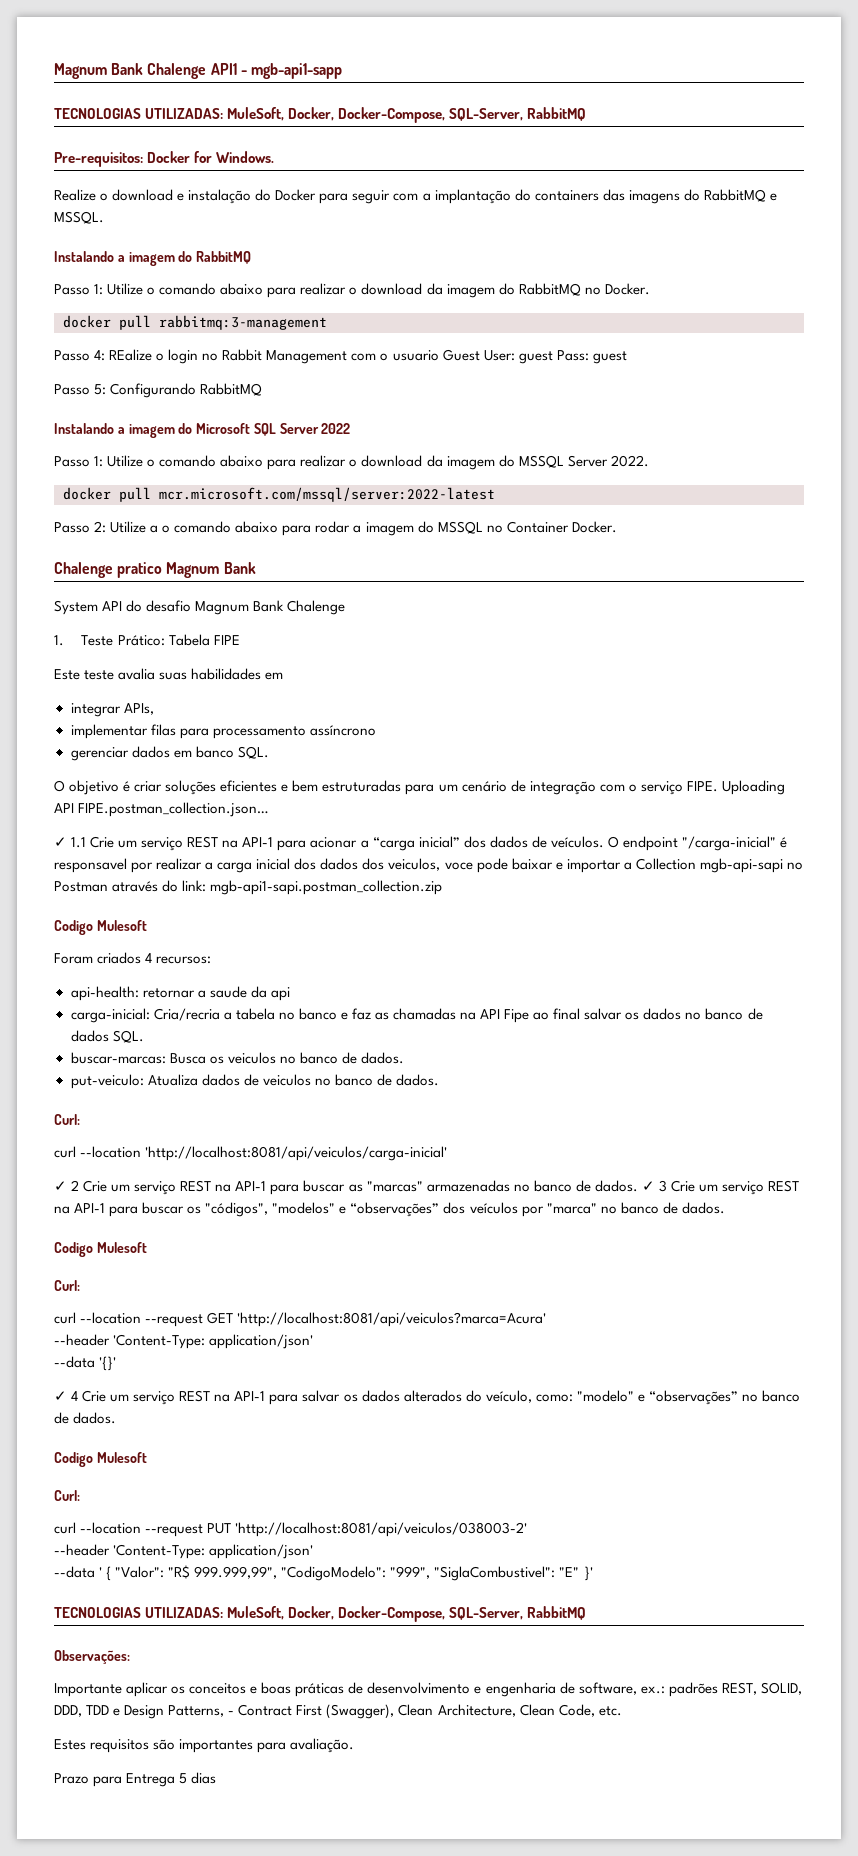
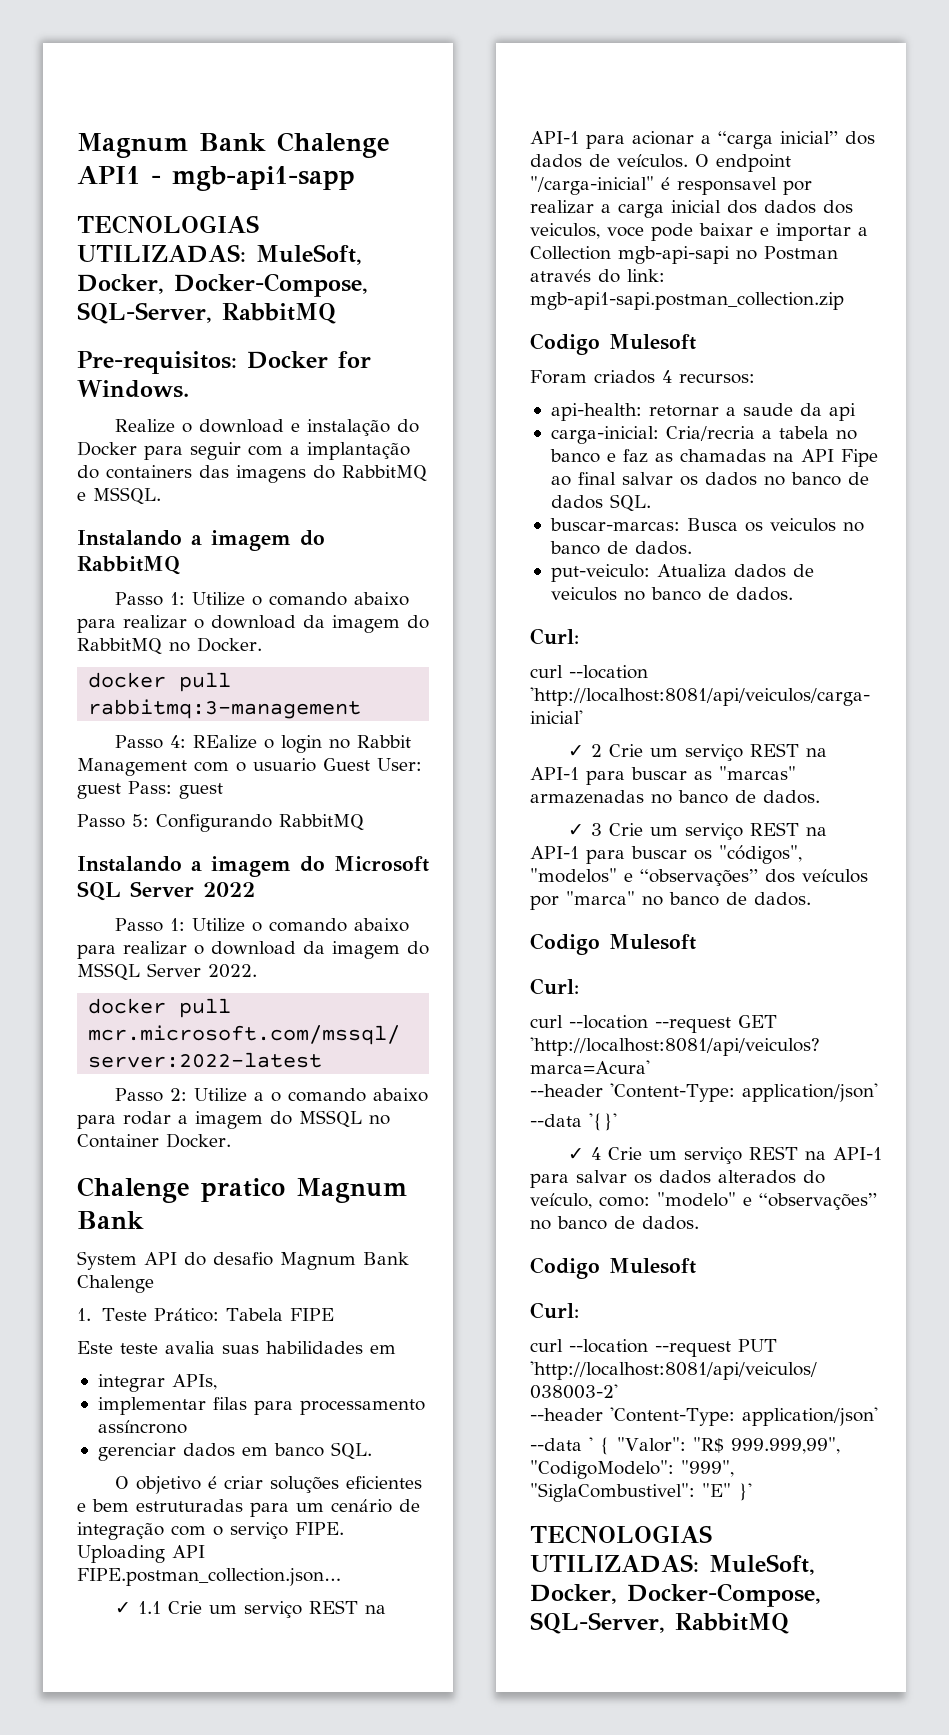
- ✓ 2 Crie um serviço REST na API-1 para buscar as "marcas" armazenadas no banco de dados. ✓ 3 Crie um serviço REST na API-1 para buscar os "códigos", "modelos" e “observações” dos veículos por "marca" no banco de dados.
+ ✓ 2 Crie um serviço REST na API-1 para buscar as "marcas" armazenadas no banco de dados.
+ ✓ 3 Crie um serviço REST na API-1 para buscar os "códigos", "modelos" e “observações” dos veículos por "marca" no banco de dados.
- Observações:
- Importante aplicar os conceitos e boas práticas de desenvolvimento e engenharia de software, ex.: padrões REST, SOLID, DDD, TDD e Design Patterns, - Contract First (Swagger), Clean Architecture, Clean Code, etc.
- Estes requisitos são importantes para avaliação.
- Prazo para Entrega 5 dias

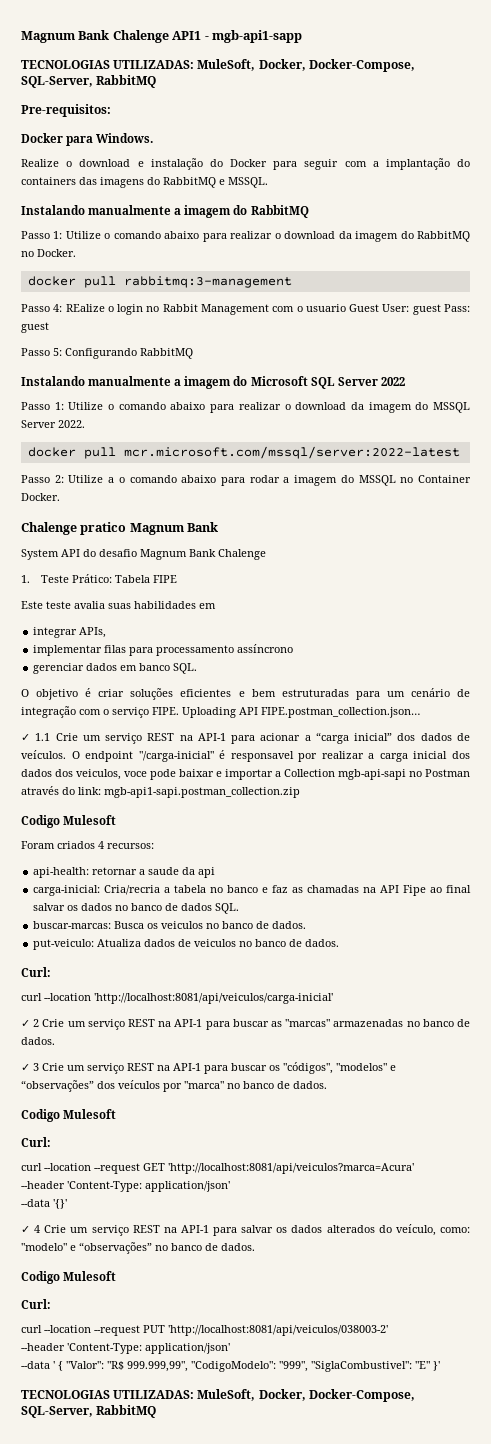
- Pre-requisitos: Docker for Windows.
+ Pre-requisitos:
+ Docker para Windows.
- Instalando a imagem do RabbitMQ
+ Instalando manualmente a imagem do RabbitMQ
- Instalando a imagem do Microsoft SQL Server 2022
+ Instalando manualmente a imagem do Microsoft SQL Server 2022

